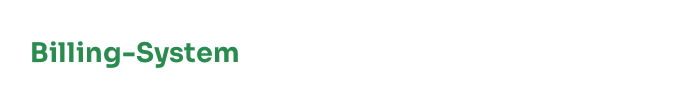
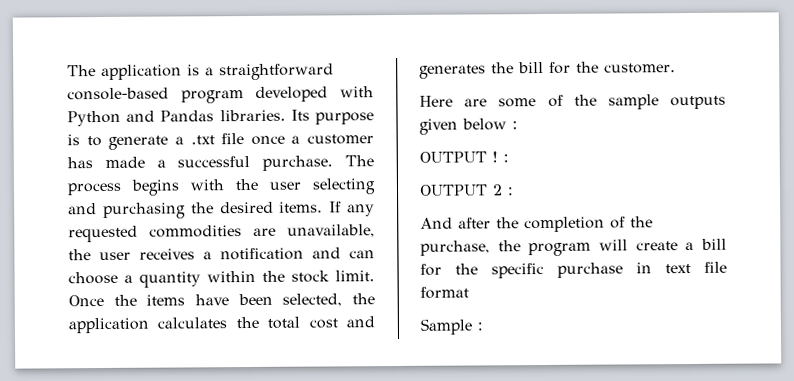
- Billing-System
+ The application is a straightforward console-based program developed with Python and Pandas libraries. Its purpose is to generate a .txt file once a customer has made a successful purchase. The process begins with the user selecting and purchasing the desired items. If any requested commodities are unavailable, the user receives a notification and can choose a quantity within the stock limit. Once the items have been selected, the application calculates the total cost and generates the bill for the customer.
+ Here are some of the sample outputs given below :
+ OUTPUT ! :
+ OUTPUT 2 :
+ And after the completion of the purchase, the program will create a bill for the specific purchase in text file format
+ Sample :

